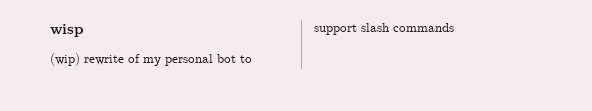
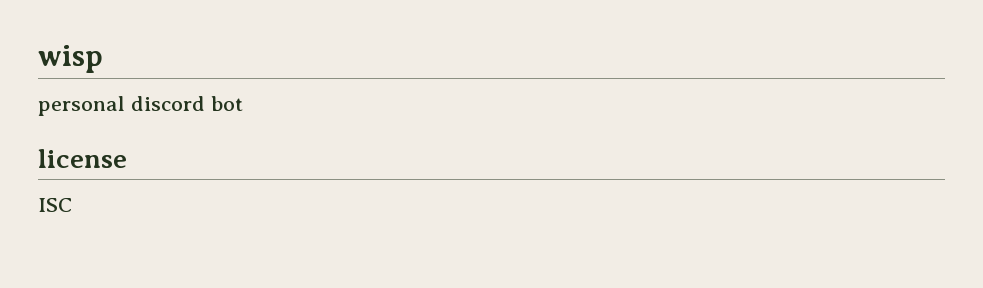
- (wip) rewrite of my personal bot to support slash commands
+ personal discord bot
+ license
+ ISC

